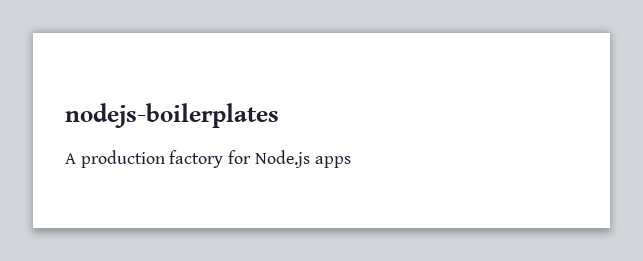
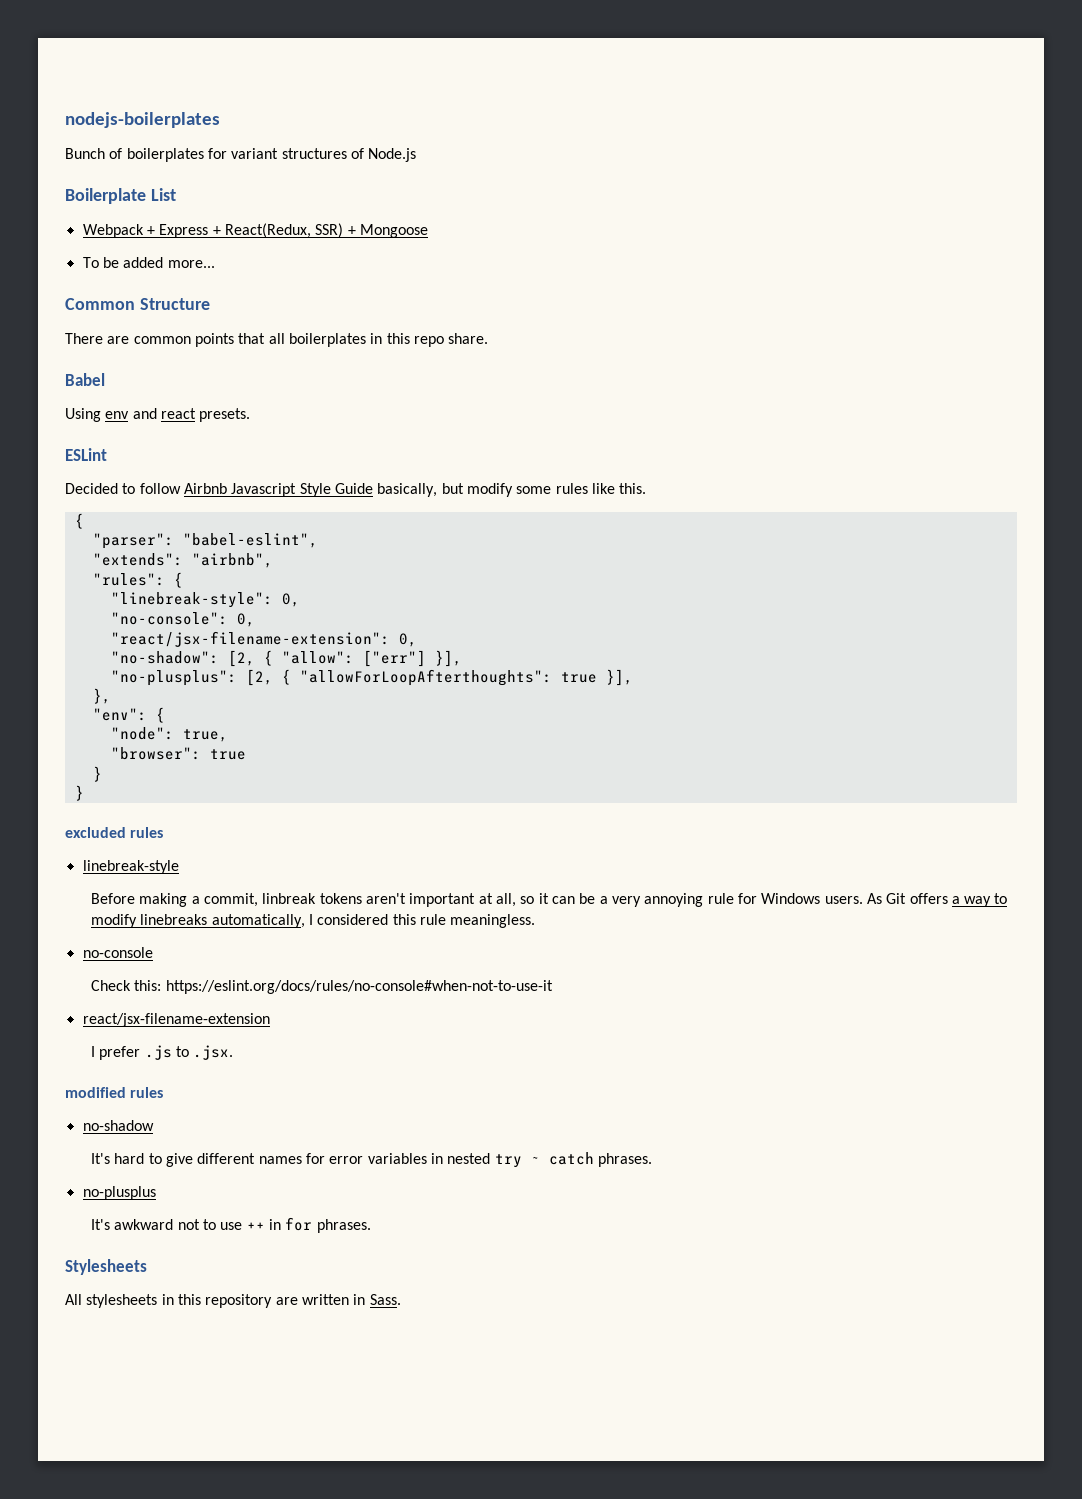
- A production factory for Node.js apps
+ Bunch of boilerplates for variant structures of Node.js
+ Boilerplate List
+ Webpack + Express + React(Redux, SSR) + Mongoose
+ To be added more...
+ Common Structure
+ There are common points that all boilerplates in this repo share.
+ Babel
+ Using env and react presets.
+ ESLint
+ Decided to follow Airbnb Javascript Style Guide basically, but modify some rules like this.
+ {
+ "parser": "babel-eslint",
+ "extends": "airbnb",
+ "rules": {
+ "linebreak-style": 0,
+ "no-console": 0,
+ "react/jsx-filename-extension": 0,
+ "no-shadow": [2, { "allow": ["err"] }],
+ "no-plusplus": [2, { "allowForLoopAfterthoughts": true }],
+ },
+ "env": {
+ "node": true,
+ "browser": true
+ }
+ }
+ excluded rules
+ linebreak-style
+ Before making a commit, linbreak tokens aren't important at all, so it can be a very annoying rule for Windows users. As Git offers a way to modify linebreaks automatically, I considered this rule meaningless.
+ no-console
+ Check this: https://eslint.org/docs/rules/no-console#when-not-to-use-it
+ react/jsx-filename-extension
+ I prefer .js to .jsx.
+ modified rules
+ no-shadow
+ It's hard to give different names for error variables in nested try ~ catch phrases.
+ no-plusplus
+ It's awkward not to use ++ in for phrases.
+ Stylesheets
+ All stylesheets in this repository are written in Sass.

